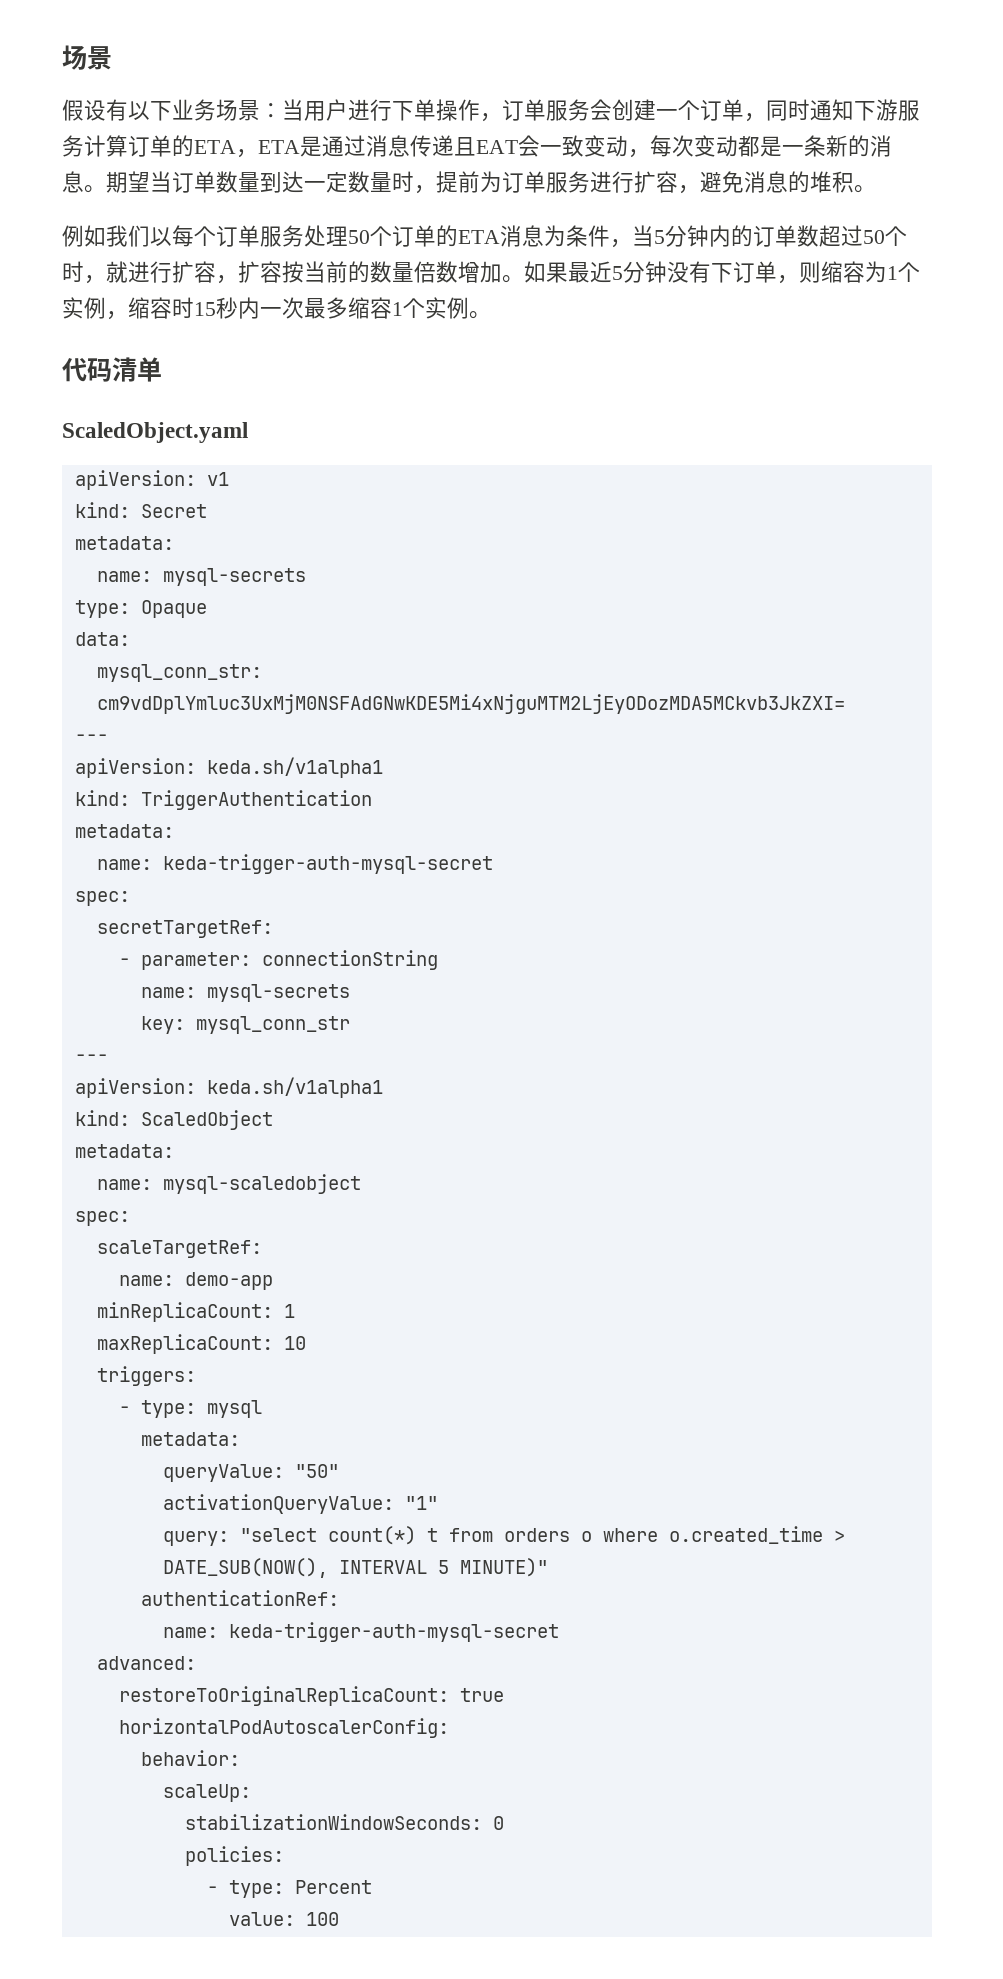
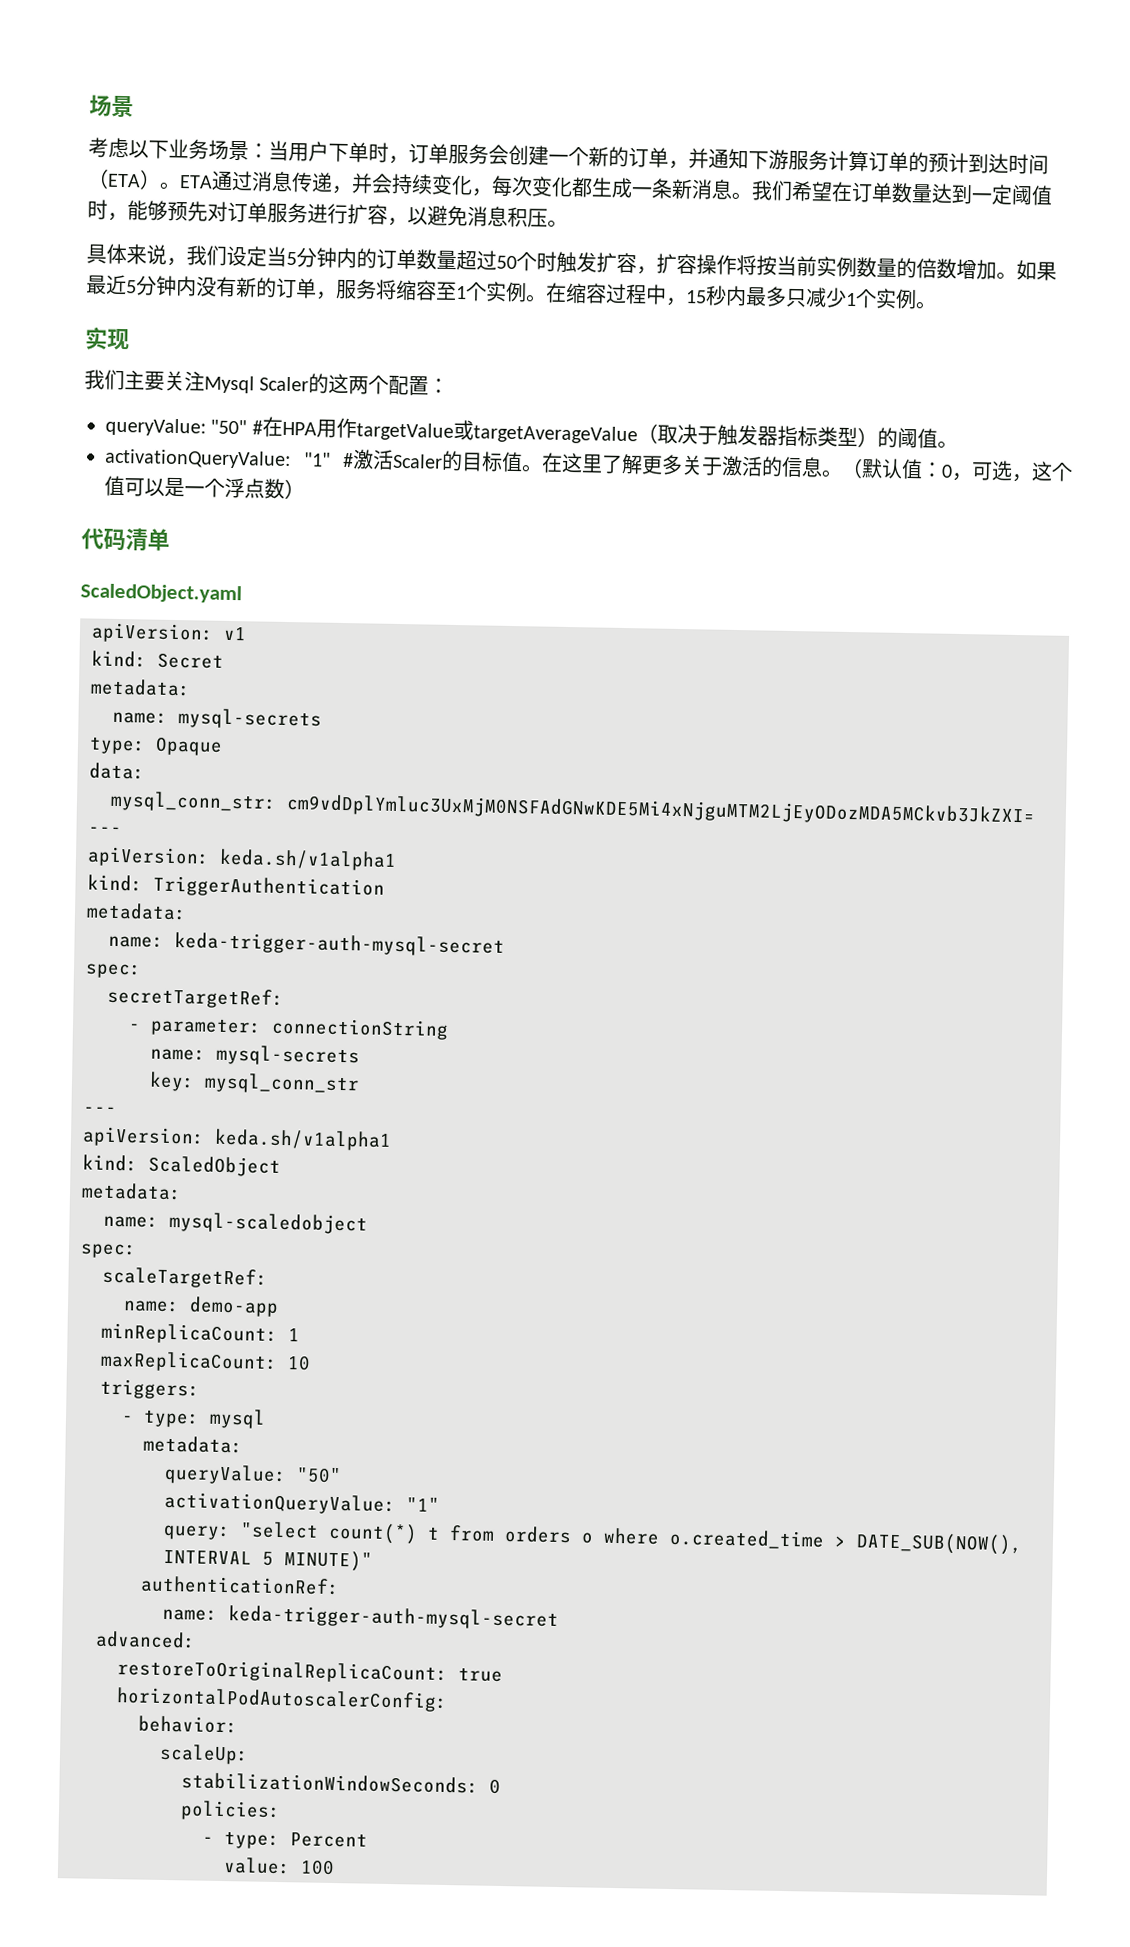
- 假设有以下业务场景：当用户进行下单操作，订单服务会创建一个订单，同时通知下游服务计算订单的ETA，ETA是通过消息传递且EAT会一致变动，每次变动都是一条新的消息。期望当订单数量到达一定数量时，提前为订单服务进行扩容，避免消息的堆积。
- 例如我们以每个订单服务处理50个订单的ETA消息为条件，当5分钟内的订单数超过50个时，就进行扩容，扩容按当前的数量倍数增加。
+ 考虑以下业务场景：当用户下单时，订单服务会创建一个新的订单，并通知下游服务计算订单的预计到达时间（ETA）。ETA通过消息传递，并会持续变化，每次变化都生成一条新消息。我们希望在订单数量达到一定阈值时，能够预先对订单服务进行扩容，以避免消息积压。
+ 具体来说，我们设定当5分钟内的订单数量超过50个时触发扩容，扩容操作将按当前实例数量的倍数增加。
- 如果最近5分钟没有下订单，则缩容为1个实例，缩容时15秒内一次最多缩容1个实例。
+ 如果最近5分钟内没有新的订单，服务将缩容至1个实例。在缩容过程中，15秒内最多只减少1个实例。
+ 实现
+ 我们主要关注Mysql Scaler的这两个配置：
+ queryValue: "50" #在HPA用作targetValue或targetAverageValue（取决于触发器指标类型）的阈值。
+ activationQueryValue: "1" #激活Scaler的目标值。在这里了解更多关于激活的信息。（默认值：0，可选，这个值可以是一个浮点数）

